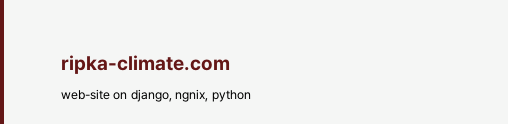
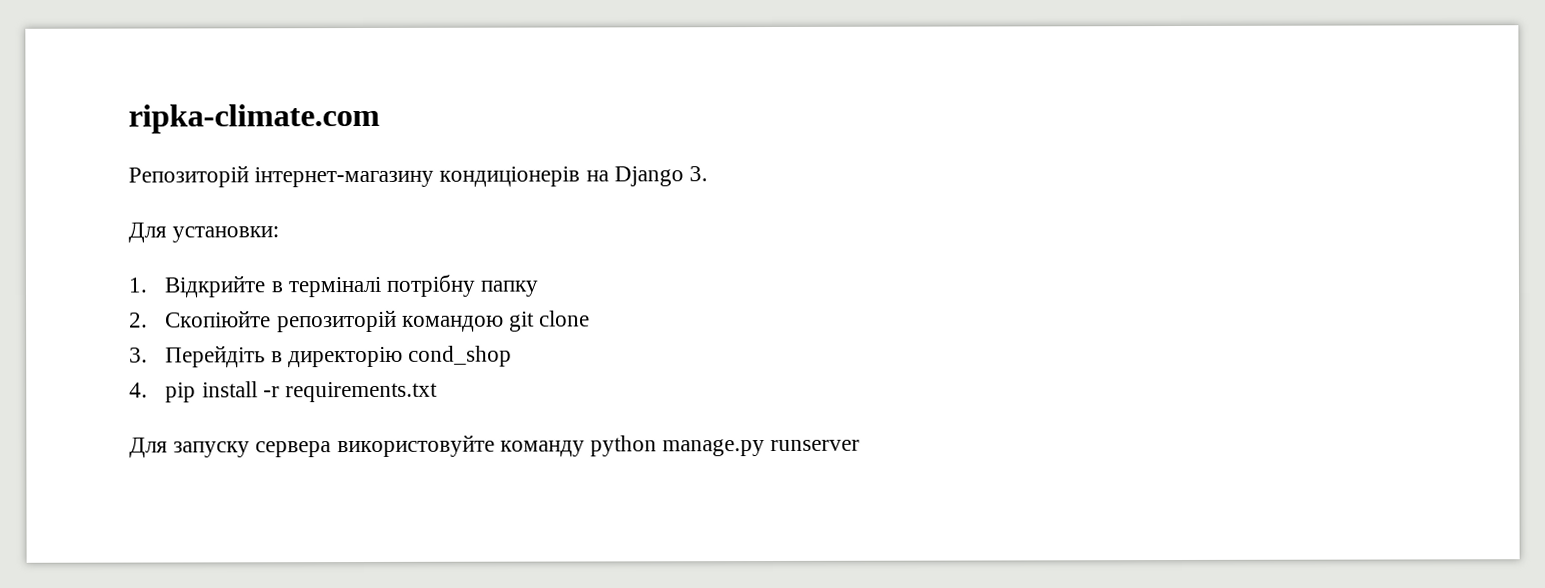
- web-site on django, ngnix, python
+ Репозиторій інтернет-магазину кондиціонерів на Django 3.
+ Для установки:
+ 1. Відкрийте в терміналі потрібну папку
+ 2. Скопіюйте репозиторій командою git clone
+ 3. Перейдіть в директорію cond_shop
+ 4. pip install -r requirements.txt
+ Для запуску сервера використовуйте команду python manage.py runserver

